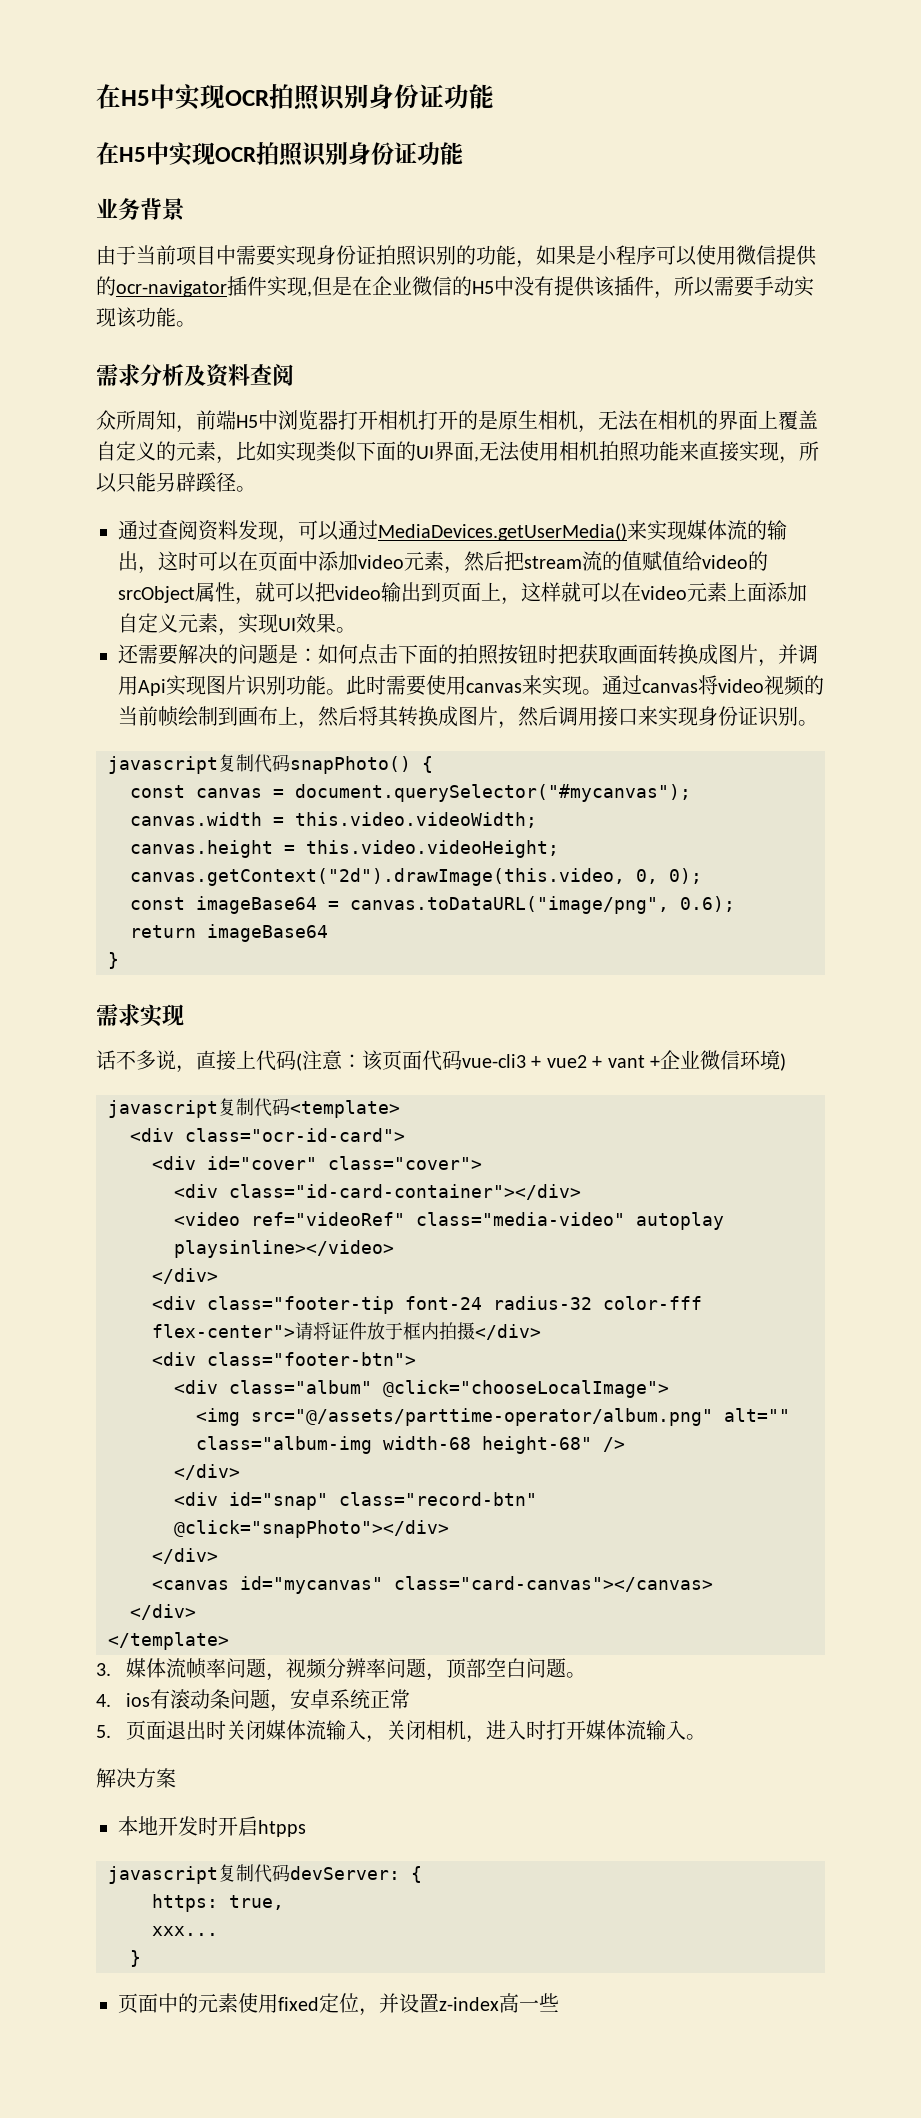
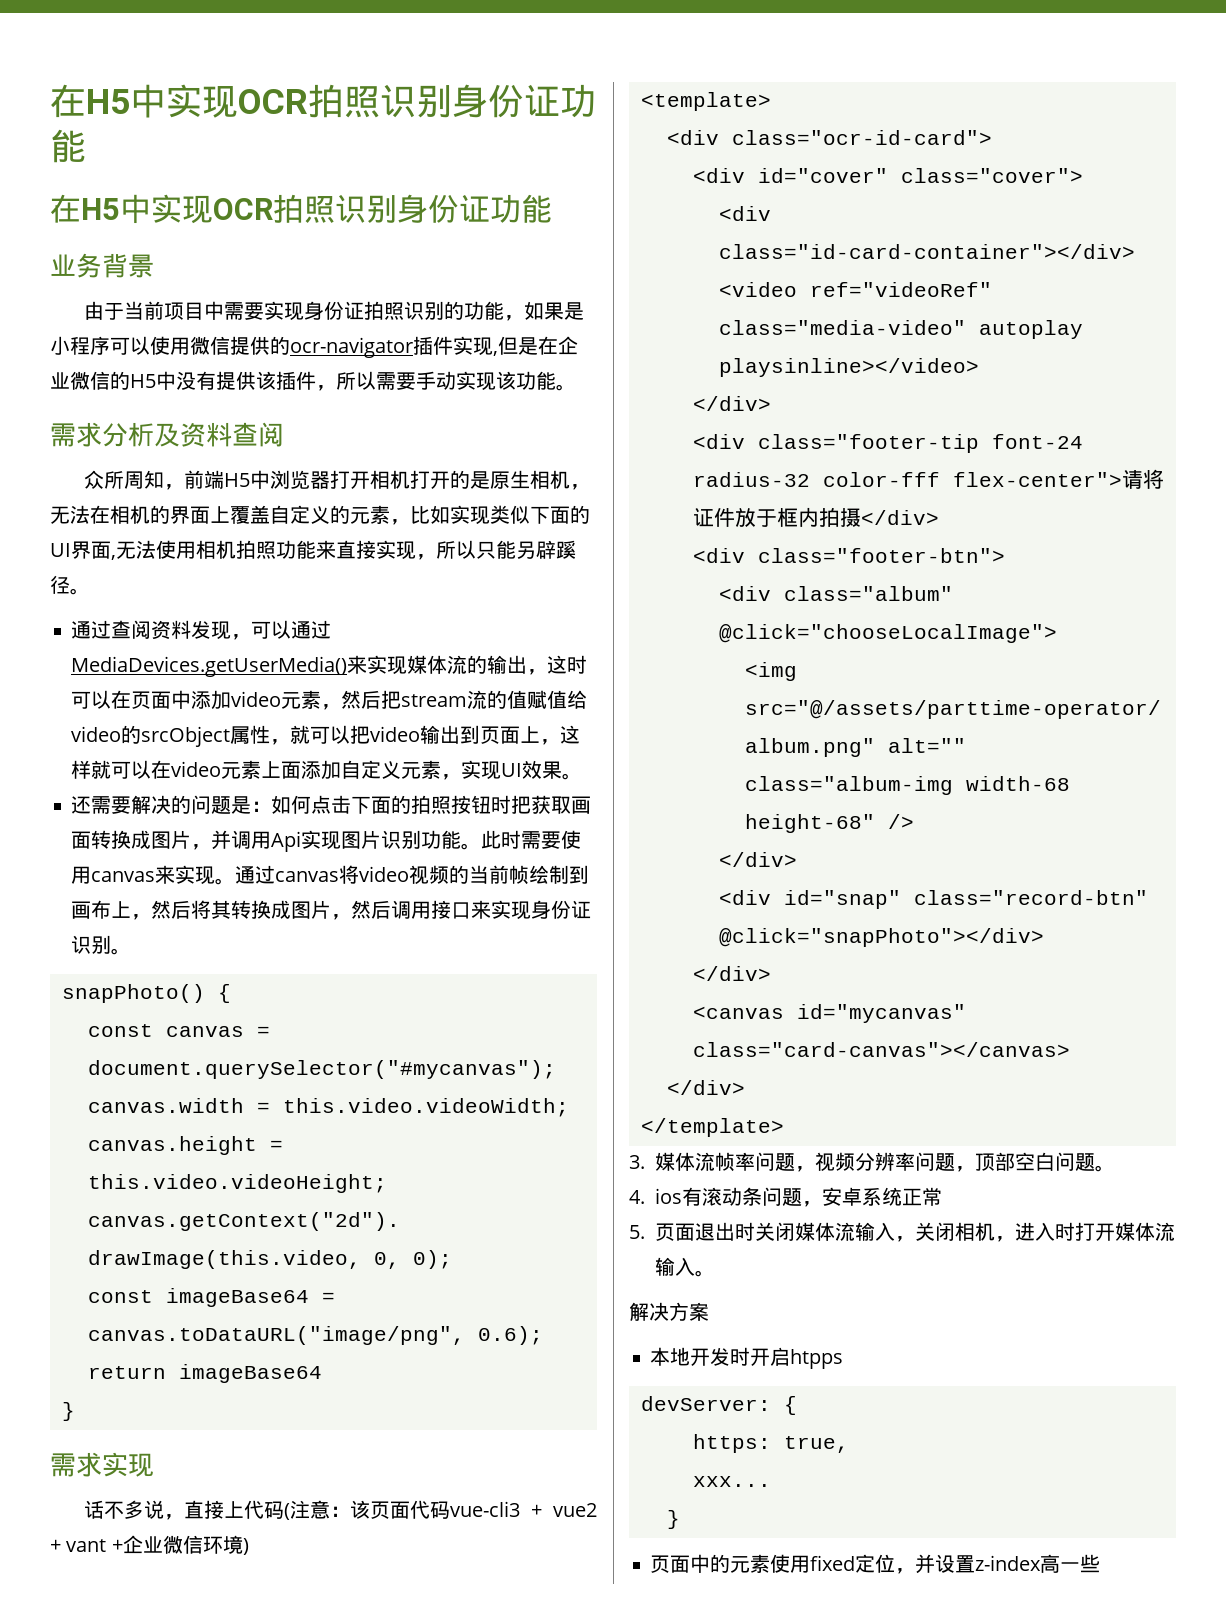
- javascript复制代码snapPhoto() {
+ snapPhoto() {
- javascript复制代码<template>
+ <template>
- javascript复制代码devServer: {
+ devServer: {

